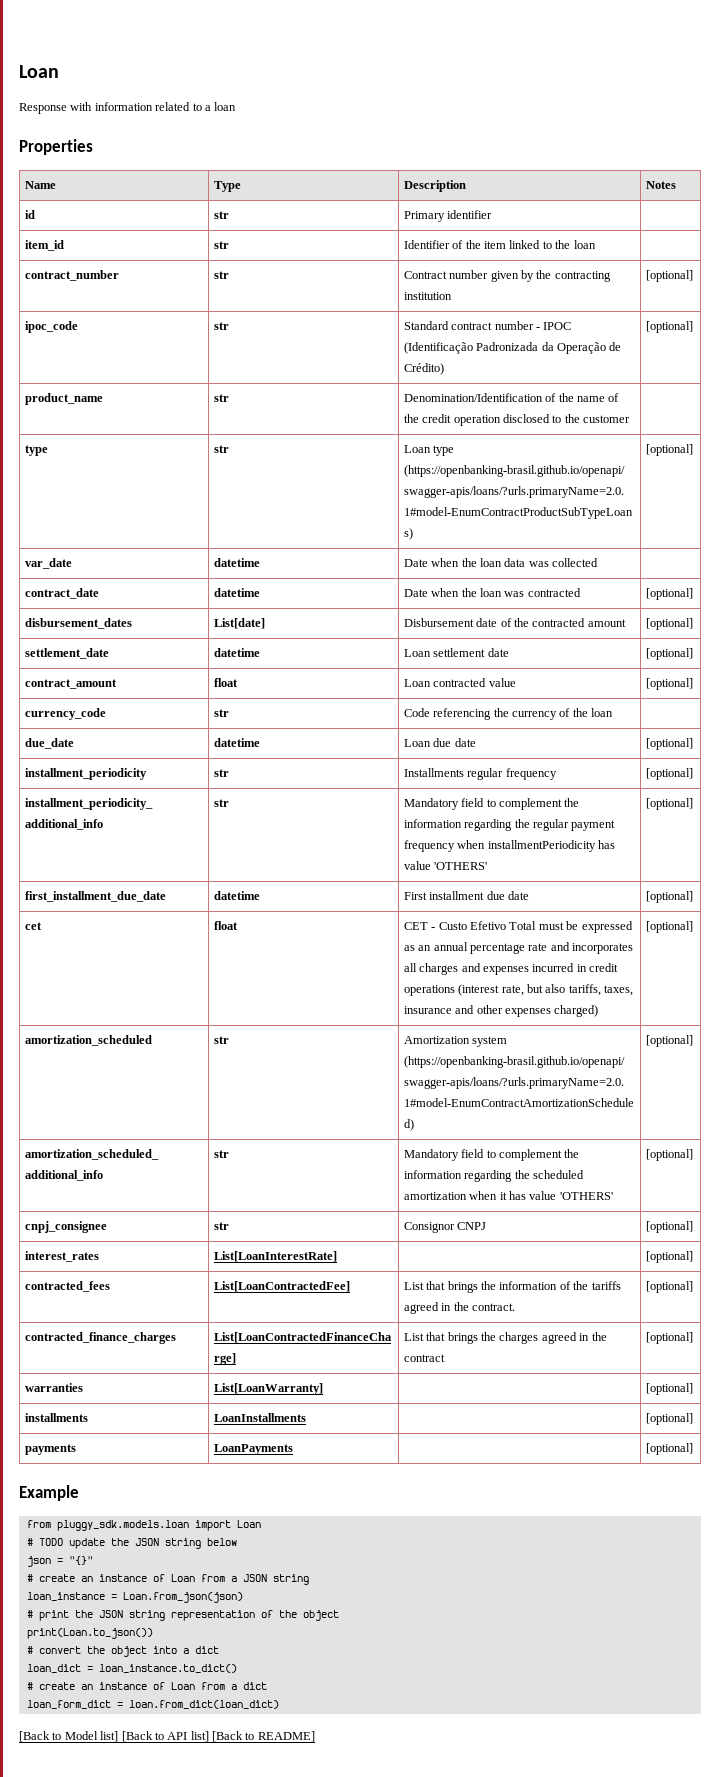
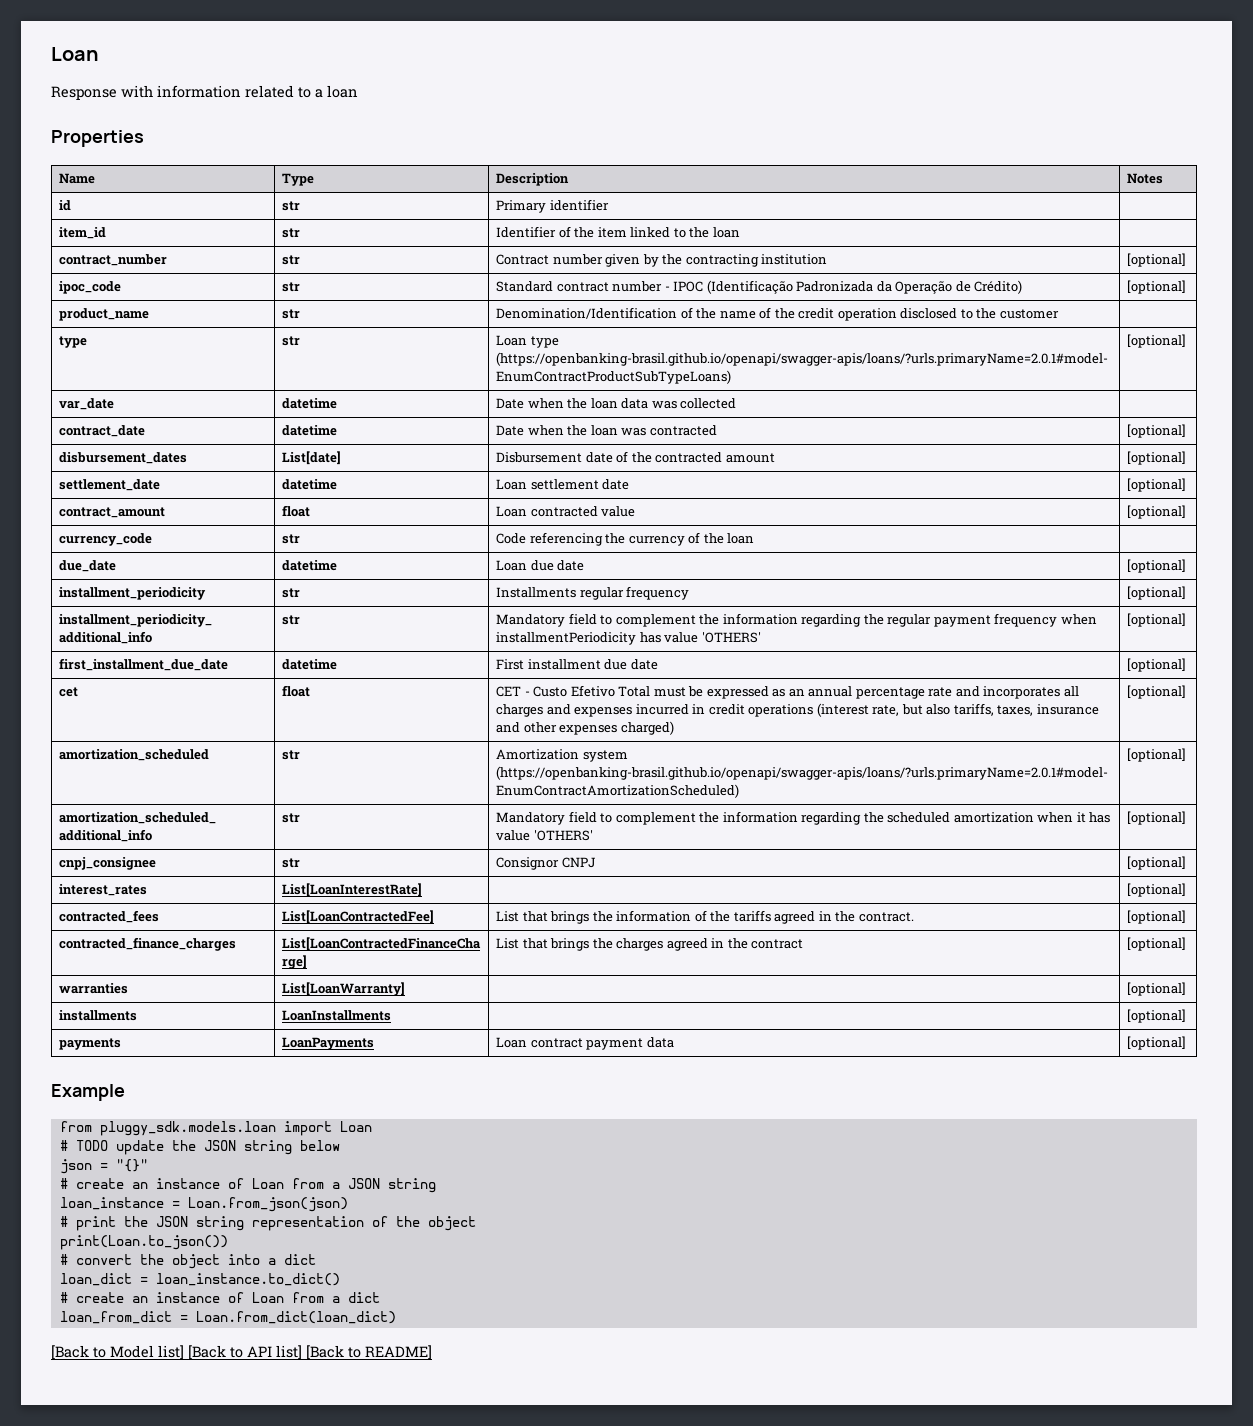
- payments | LoanPayments | | [optional]
+ payments | LoanPayments | Loan contract payment data | [optional]
- loan_form_dict = loan.from_dict(loan_dict)
+ loan_from_dict = Loan.from_dict(loan_dict)

